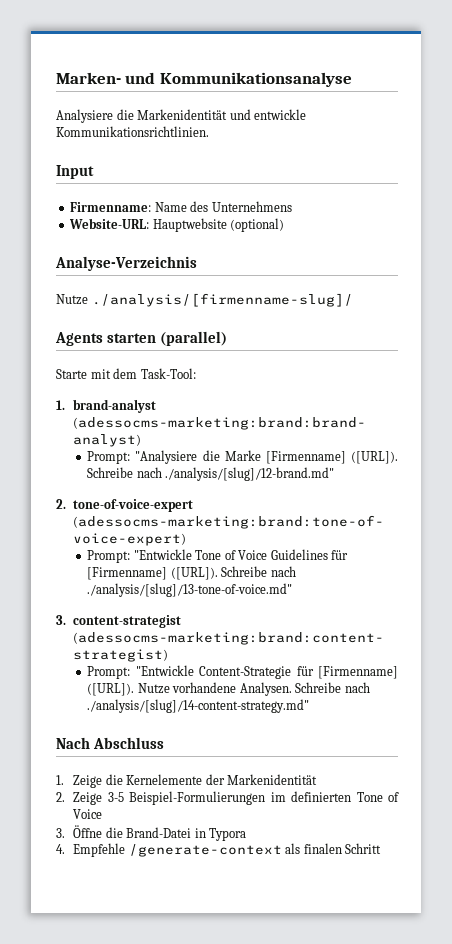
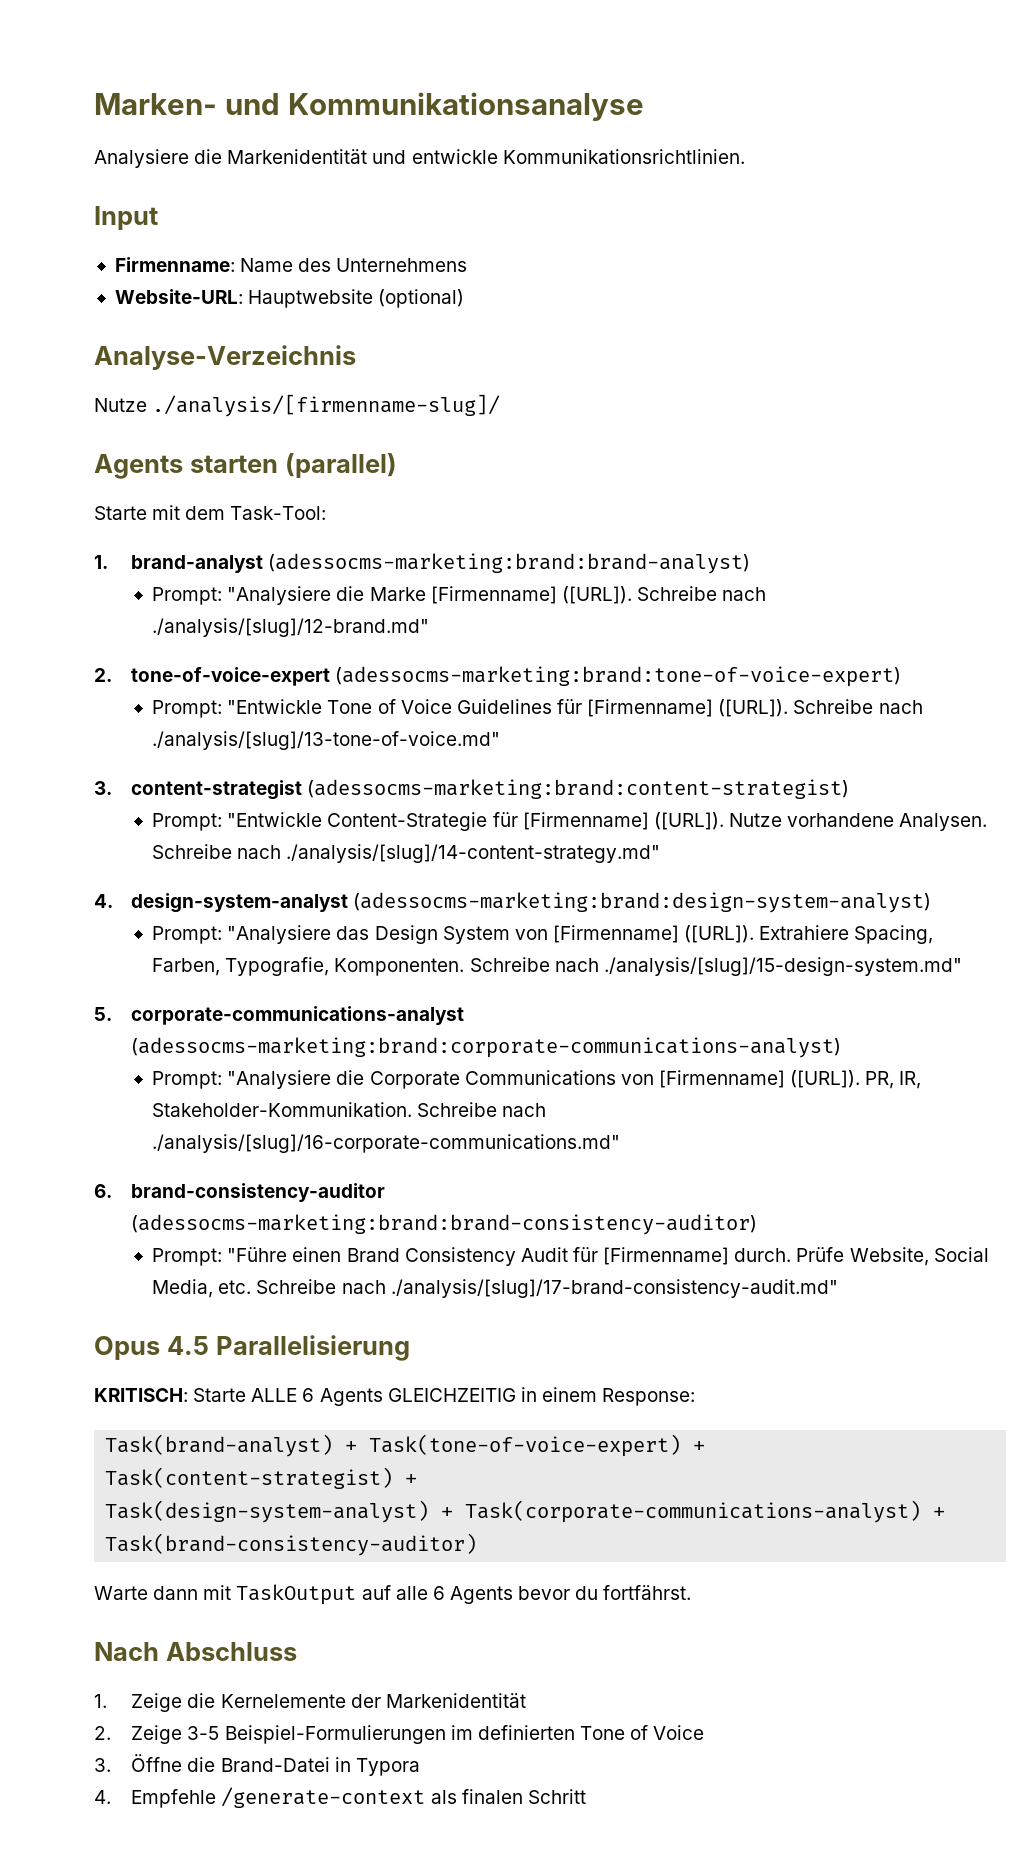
+ 4. design-system-analyst (adessocms-marketing:brand:design-system-analyst)
+ Prompt: "Analysiere das Design System von [Firmenname] ([URL]). Extrahiere Spacing, Farben, Typografie, Komponenten. Schreibe nach ./analysis/[slug]/15-design-system.md"
+ 5. corporate-communications-analyst (adessocms-marketing:brand:corporate-communications-analyst)
+ Prompt: "Analysiere die Corporate Communications von [Firmenname] ([URL]). PR, IR, Stakeholder-Kommunikation. Schreibe nach ./analysis/[slug]/16-corporate-communications.md"
+ 6. brand-consistency-auditor (adessocms-marketing:brand:brand-consistency-auditor)
+ Prompt: "Führe einen Brand Consistency Audit für [Firmenname] durch. Prüfe Website, Social Media, etc. Schreibe nach ./analysis/[slug]/17-brand-consistency-audit.md"
+ Opus 4.5 Parallelisierung
+ KRITISCH: Starte ALLE 6 Agents GLEICHZEITIG in einem Response:
+ Task(brand-analyst) + Task(tone-of-voice-expert) + Task(content-strategist) +
+ Task(design-system-analyst) + Task(corporate-communications-analyst) + Task(brand-consistency-auditor)
+ Warte dann mit TaskOutput auf alle 6 Agents bevor du fortfährst.

